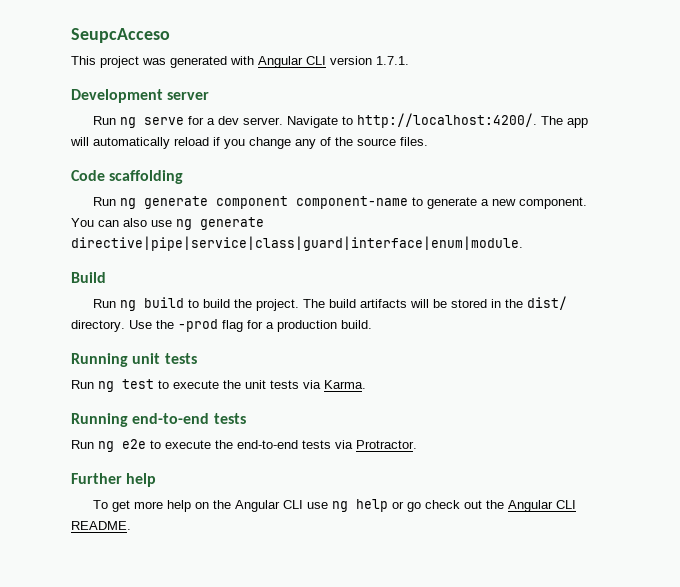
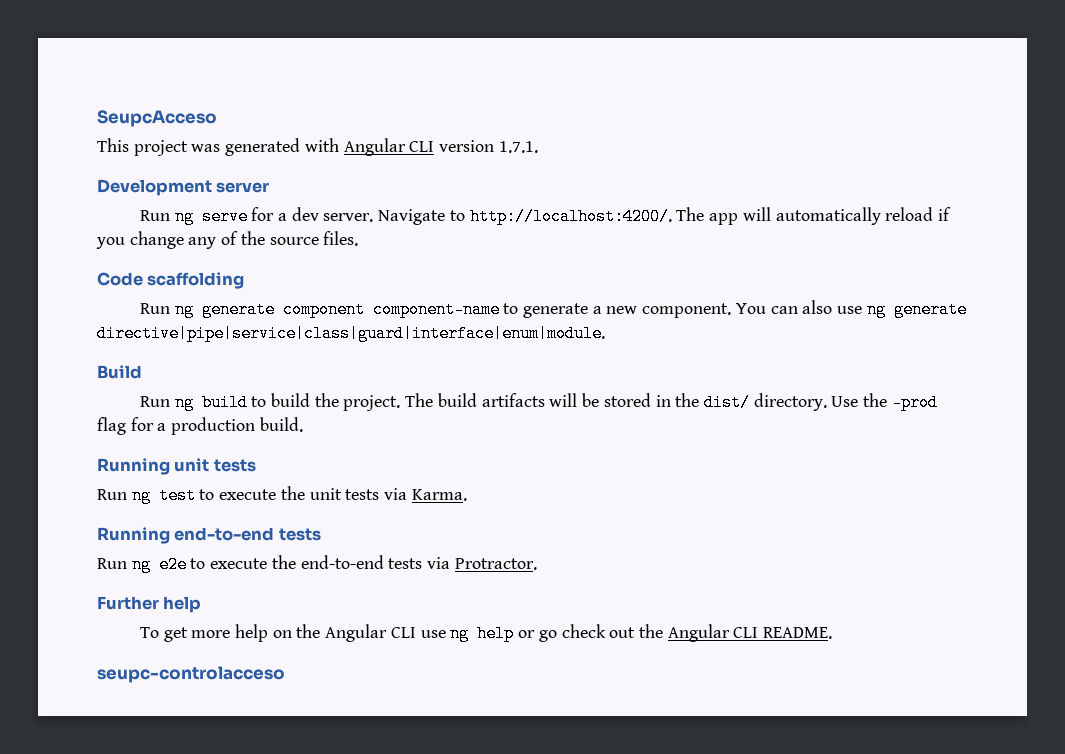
+ seupc-controlacceso

